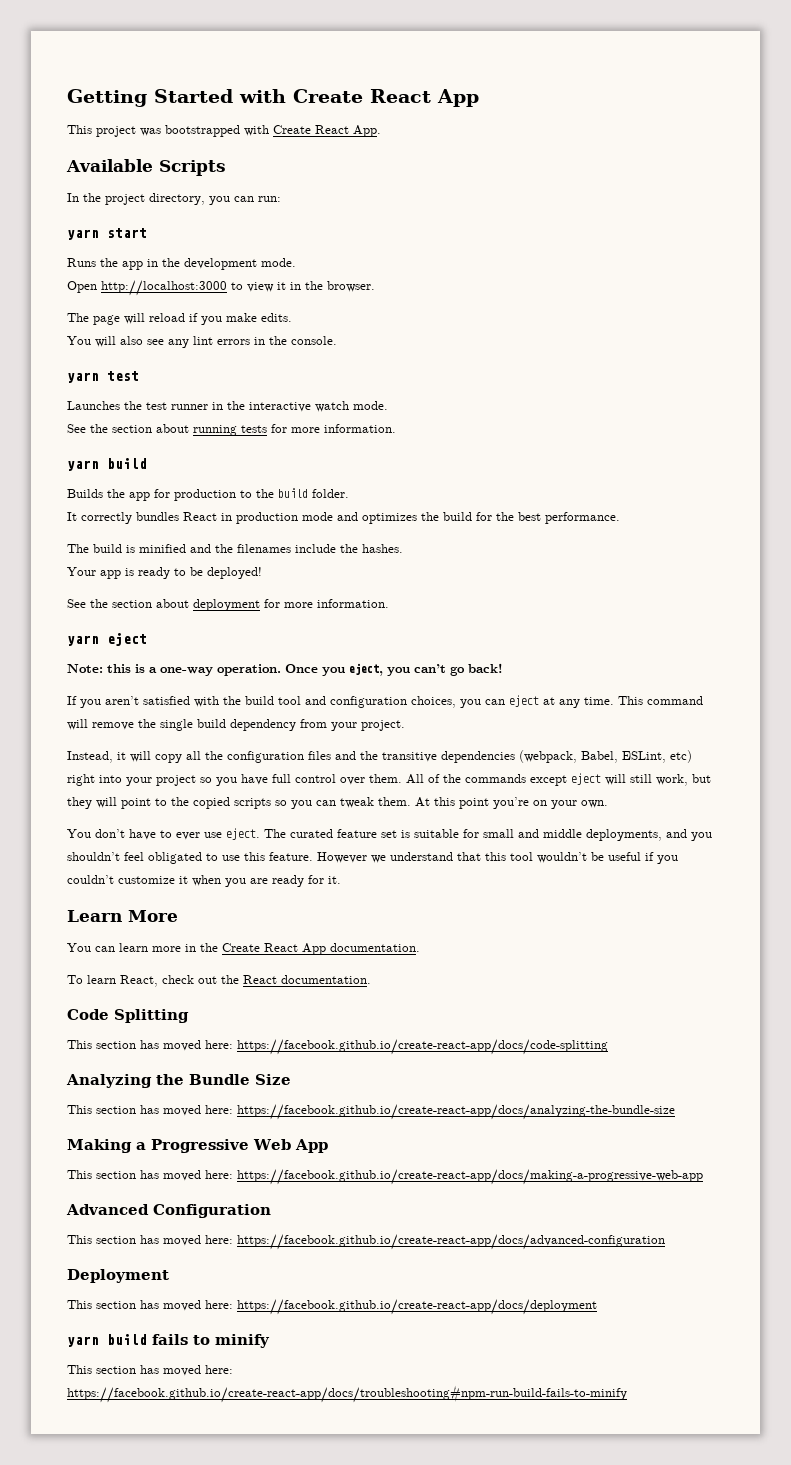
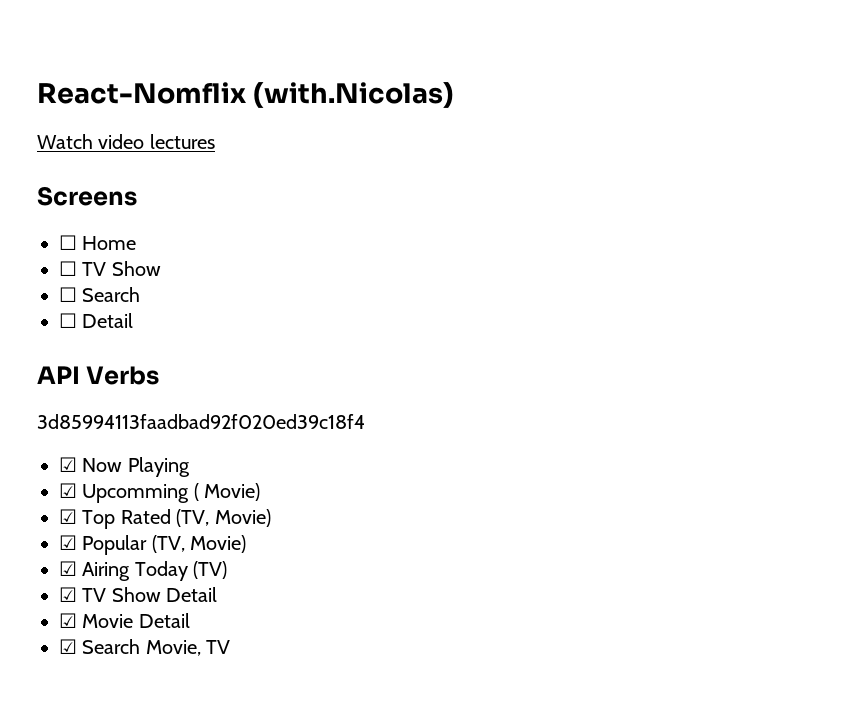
- Getting Started with Create React App
- This project was bootstrapped with Create React App.
- Available Scripts
- In the project directory, you can run:
- yarn start
- Runs the app in the development mode.
- Open http://localhost:3000 to view it in the browser.
- The page will reload if you make edits.
- You will also see any lint errors in the console.
- yarn test
- Launches the test runner in the interactive watch mode.
- See the section about running tests for more information.
- yarn build
- Builds the app for production to the build folder.
- It correctly bundles React in production mode and optimizes the build for the best performance.
- The build is minified and the filenames include the hashes.
- Your app is ready to be deployed!
- See the section about deployment for more information.
- yarn eject
- Note: this is a one-way operation. Once you eject, you can’t go back!
- If you aren’t satisfied with the build tool and configuration choices, you can eject at any time. This command will remove the single build dependency from your project.
- Instead, it will copy all the configuration files and the transitive dependencies (webpack, Babel, ESLint, etc) right into your project so you have full control over them. All of the commands except eject will still work, but they will point to the copied scripts so you can tweak them. At this point you’re on your own.
- You don’t have to ever use eject. The curated feature set is suitable for small and middle deployments, and you shouldn’t feel obligated to use this feature. However we understand that this tool wouldn’t be useful if you couldn’t customize it when you are ready for it.
- Learn More
- You can learn more in the Create React App documentation.
- To learn React, check out the React documentation.
- Code Splitting
- This section has moved here: https://facebook.github.io/create-react-app/docs/code-splitting
- Analyzing the Bundle Size
- This section has moved here: https://facebook.github.io/create-react-app/docs/analyzing-the-bundle-size
- Making a Progressive Web App
- This section has moved here: https://facebook.github.io/create-react-app/docs/making-a-progressive-web-app
- Advanced Configuration
- This section has moved here: https://facebook.github.io/create-react-app/docs/advanced-configuration
- Deployment
- This section has moved here: https://facebook.github.io/create-react-app/docs/deployment
- yarn build fails to minify
- This section has moved here: https://facebook.github.io/create-react-app/docs/troubleshooting#npm-run-build-fails-to-minify
+ React-Nomflix (with.Nicolas)
+ Watch video lectures
+ Screens
+ ☐ Home
+ ☐ TV Show
+ ☐ Search
+ ☐ Detail
+ API Verbs
+ 3d85994113faadbad92f020ed39c18f4
+ ☑ Now Playing
+ ☑ Upcomming ( Movie)
+ ☑ Top Rated (TV, Movie)
+ ☑ Popular (TV, Movie)
+ ☑ Airing Today (TV)
+ ☑ TV Show Detail
+ ☑ Movie Detail
+ ☑ Search Movie, TV

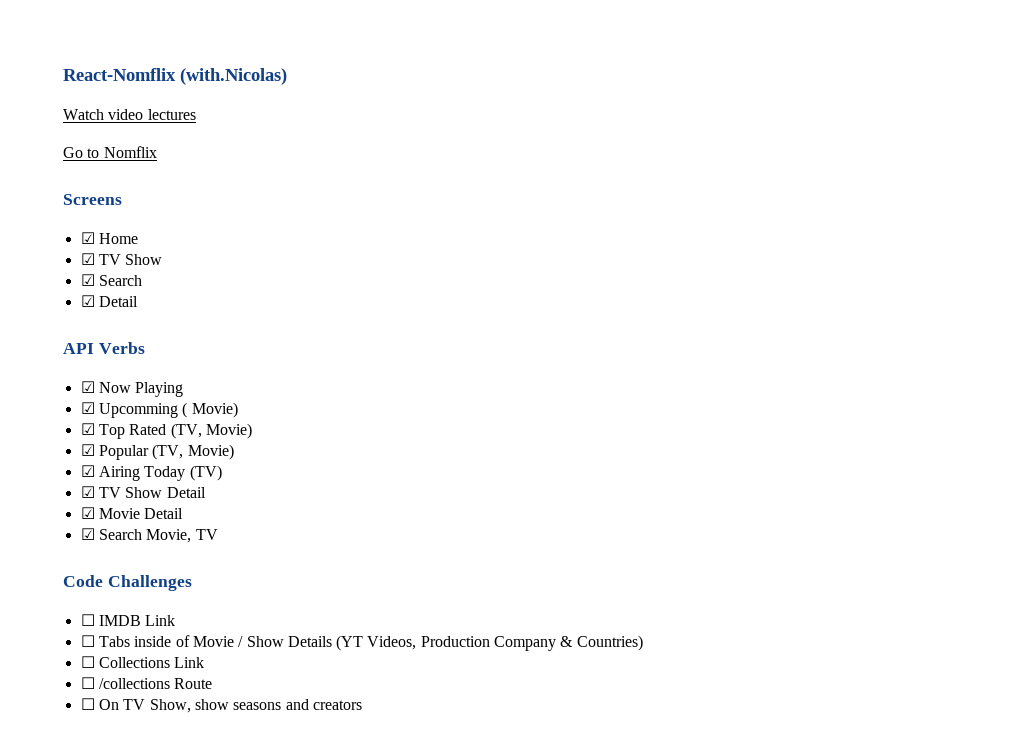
+ Go to Nomflix
- ☐ Home
- ☐ TV Show
- ☐ Search
+ ☑ Home
+ ☑ TV Show
+ ☑ Search
- ☐ Detail
+ ☑ Detail
- 3d85994113faadbad92f020ed39c18f4
+ Code Challenges
+ ☐ IMDB Link
+ ☐ Tabs inside of Movie / Show Details (YT Videos, Production Company & Countries)
+ ☐ Collections Link
+ ☐ /collections Route
+ ☐ On TV Show, show seasons and creators

